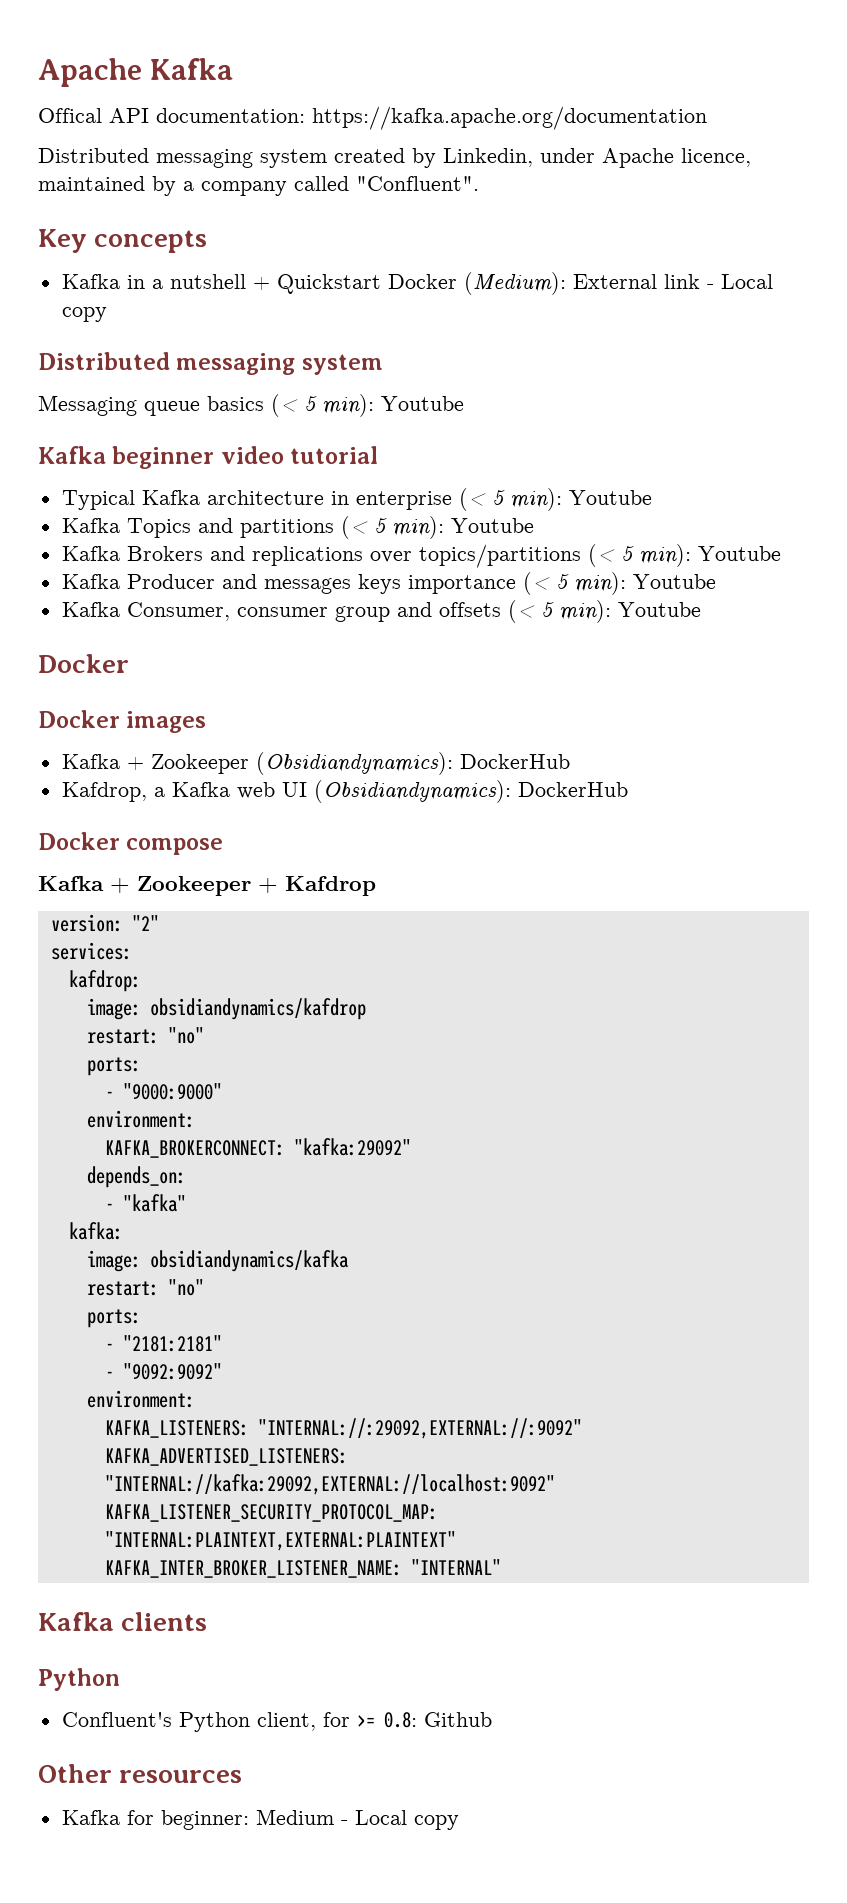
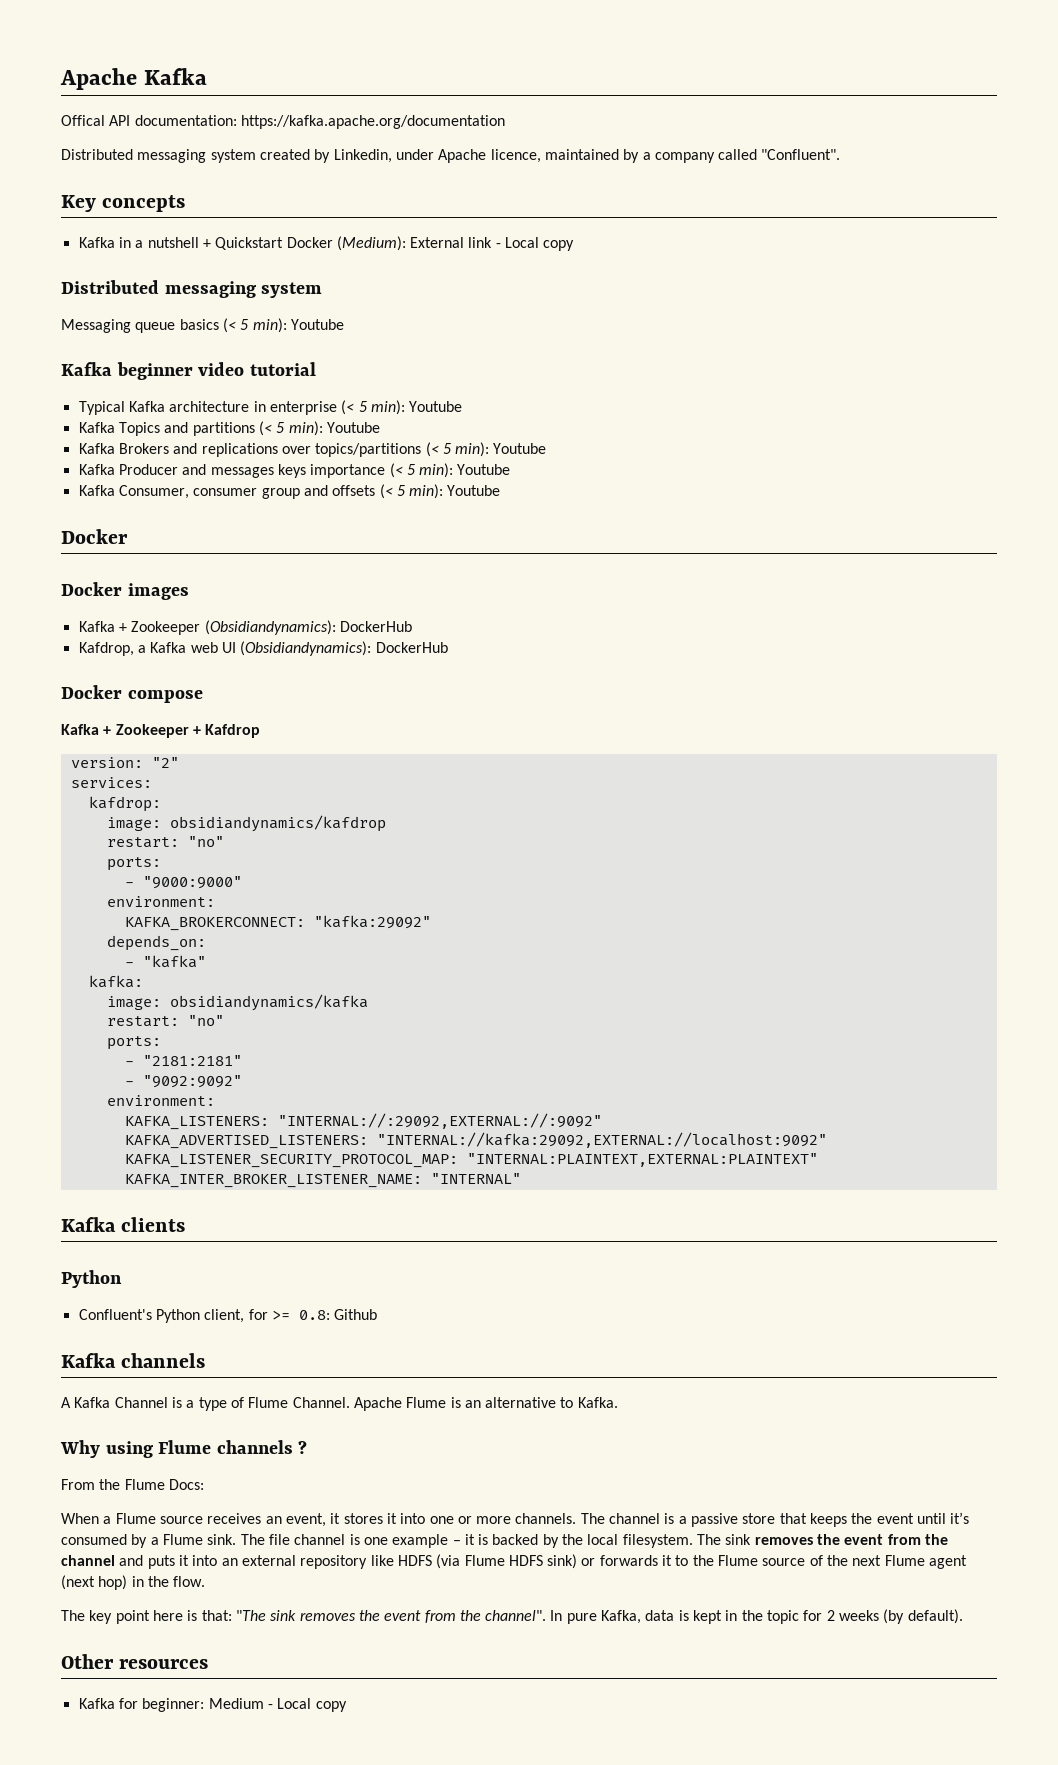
+ Kafka channels
+ A Kafka Channel is a type of Flume Channel. Apache Flume is an alternative to Kafka.
+ Why using Flume channels ?
+ From the Flume Docs:
+ When a Flume source receives an event, it stores it into one or more channels. The channel is a passive store that keeps the event until it’s consumed by a Flume sink. The file channel is one example – it is backed by the local filesystem. The sink removes the event from the channel and puts it into an external repository like HDFS (via Flume HDFS sink) or forwards it to the Flume source of the next Flume agent (next hop) in the flow.
+ The key point here is that: "The sink removes the event from the channel". In pure Kafka, data is kept in the topic for 2 weeks (by default).

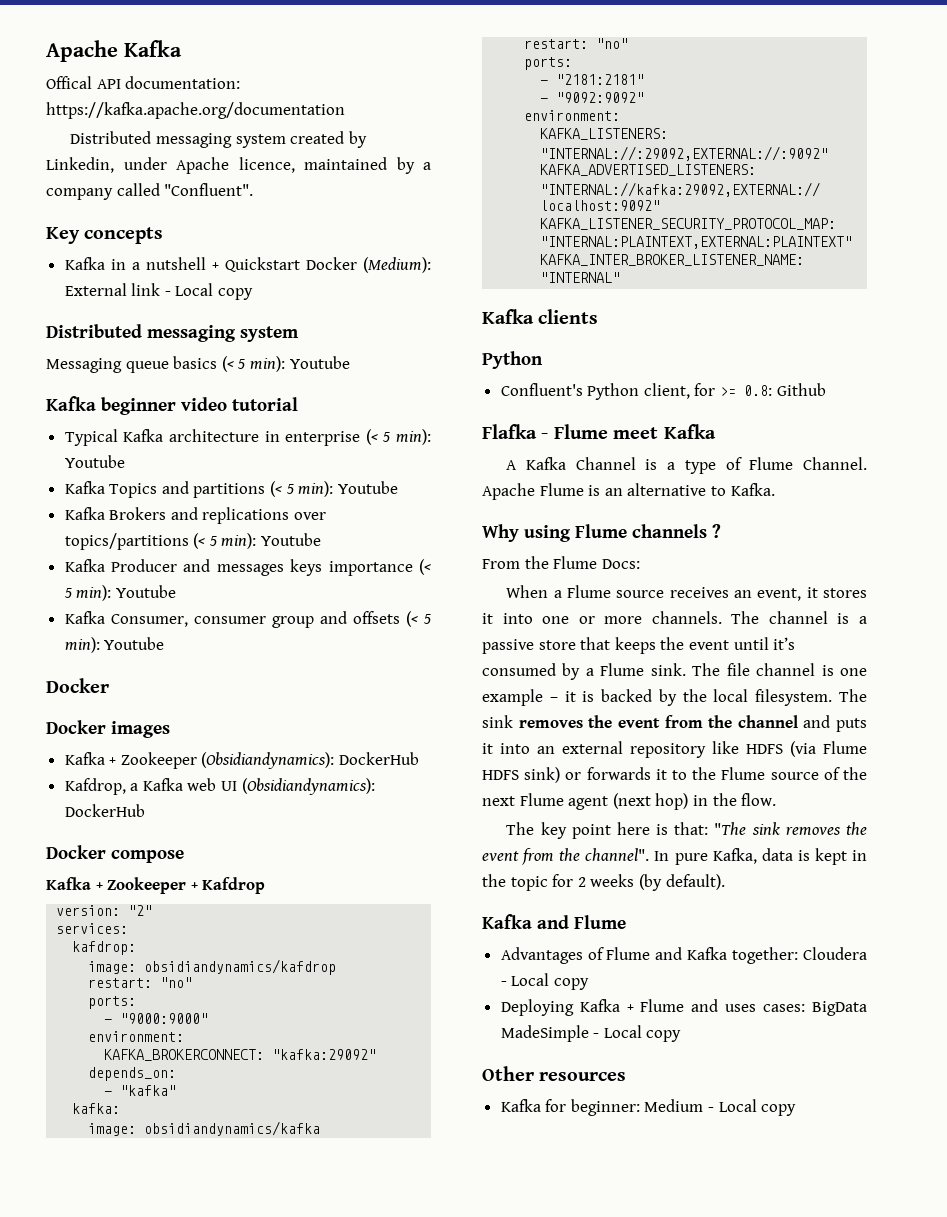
- Kafka channels
+ Flafka - Flume meet Kafka
+ Kafka and Flume
+ Advantages of Flume and Kafka together: Cloudera - Local copy
+ Deploying Kafka + Flume and uses cases: BigData MadeSimple - Local copy

